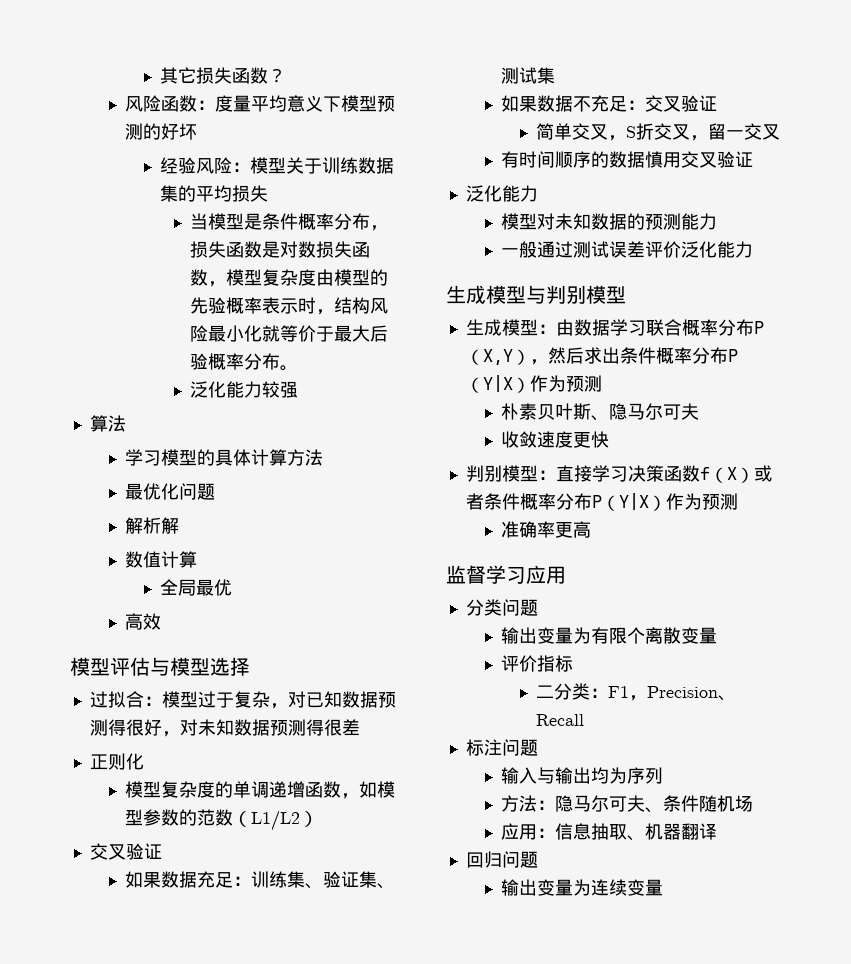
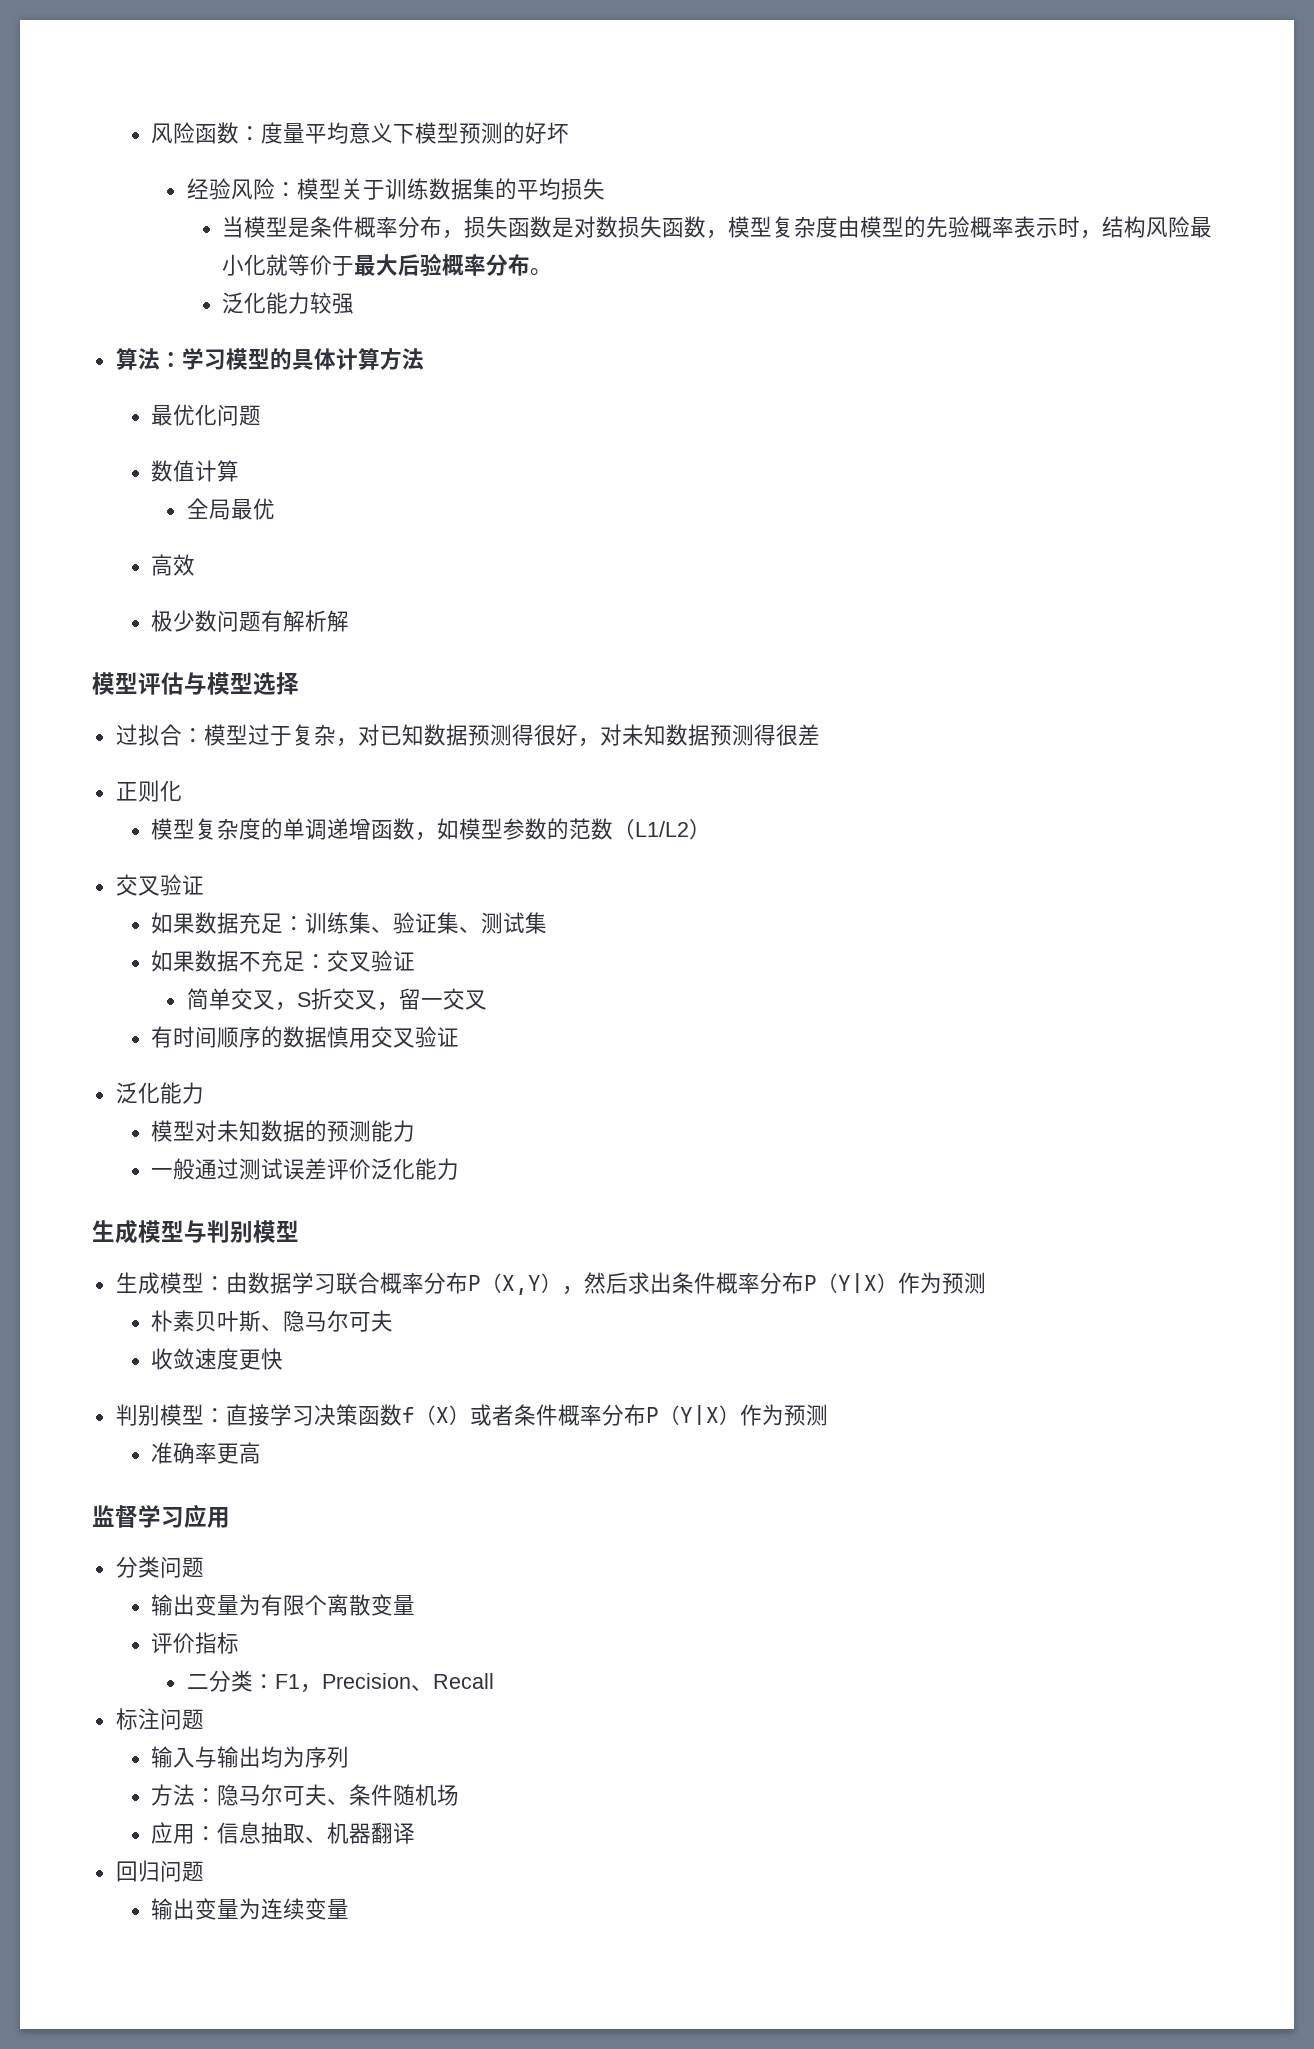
- 其它损失函数？
- 算法
- 学习模型的具体计算方法
+ 算法：学习模型的具体计算方法
- 解析解
+ 极少数问题有解析解

